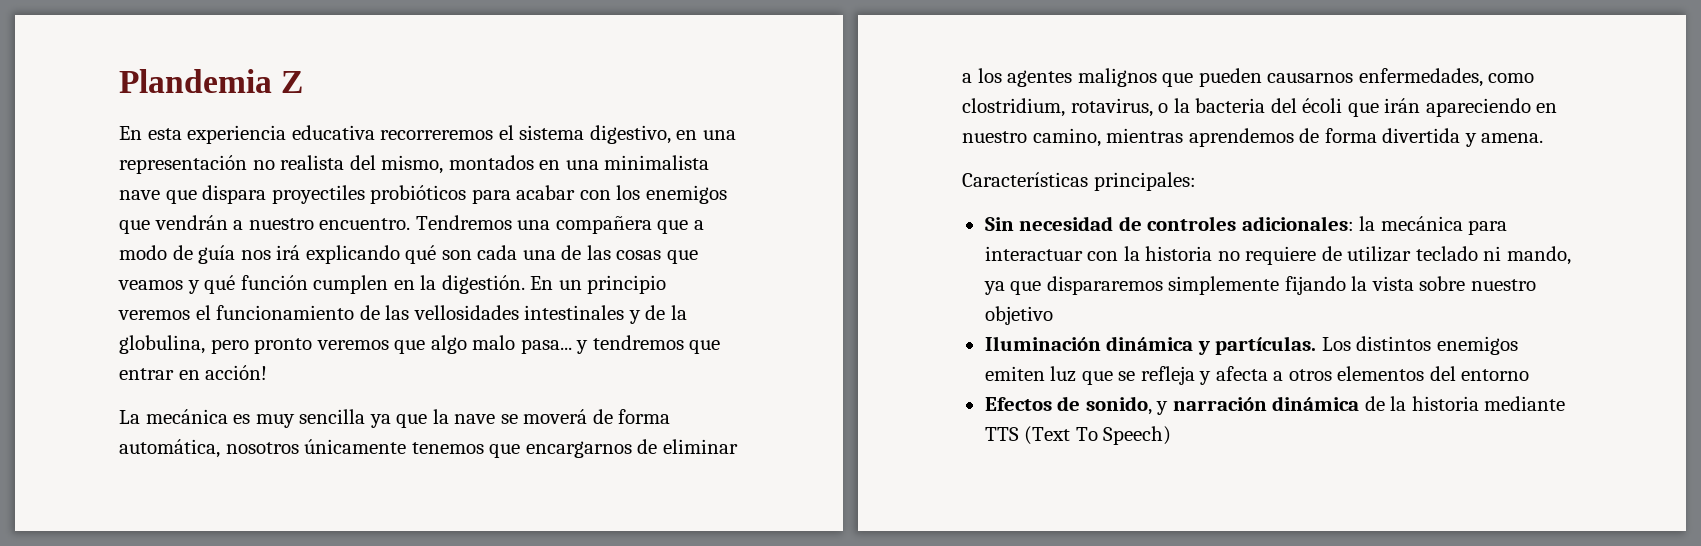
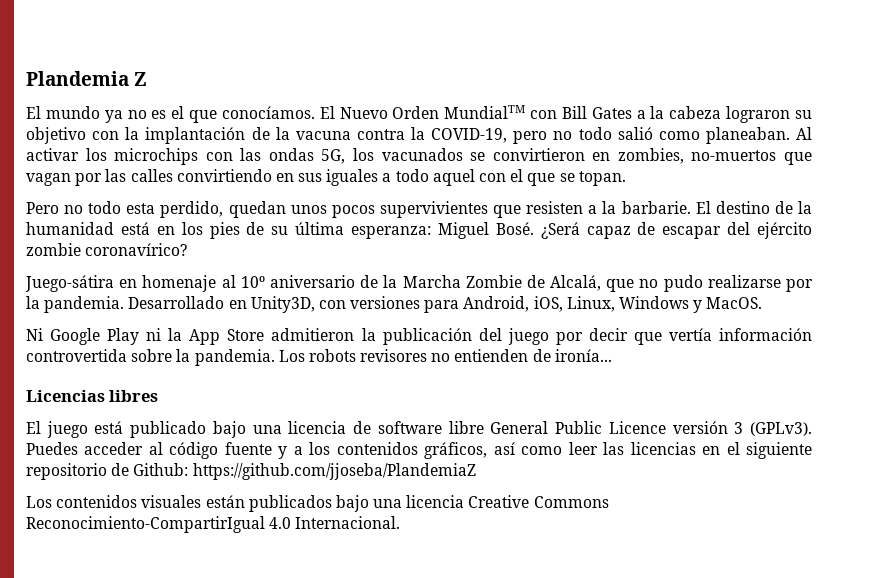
- En esta experiencia educativa recorreremos el sistema digestivo, en una representación no realista del mismo, montados en una minimalista nave que dispara proyectiles probióticos para acabar con los enemigos que vendrán a nuestro encuentro. Tendremos una compañera que a modo de guía nos irá explicando qué son cada una de las cosas que veamos y qué función cumplen en la digestión. En un principio veremos el funcionamiento de las vellosidades intestinales y de la globulina, pero pronto veremos que algo malo pasa... y tendremos que entrar en acción!
- La mecánica es muy sencilla ya que la nave se moverá de forma automática, nosotros únicamente tenemos que encargarnos de eliminar a los agentes malignos que pueden causarnos enfermedades, como clostridium, rotavirus, o la bacteria del écoli que irán apareciendo en nuestro camino, mientras aprendemos de forma divertida y amena.
- Características principales:
- Sin necesidad de controles adicionales: la mecánica para interactuar con la historia no requiere de utilizar teclado ni mando, ya que dispararemos simplemente fijando la vista sobre nuestro objetivo
- Iluminación dinámica y partículas. Los distintos enemigos emiten luz que se refleja y afecta a otros elementos del entorno
- Efectos de sonido, y narración dinámica de la historia mediante TTS (Text To Speech)
+ El mundo ya no es el que conocíamos. El Nuevo Orden MundialTM con Bill Gates a la cabeza lograron su objetivo con la implantación de la vacuna contra la COVID-19, pero no todo salió como planeaban. Al activar los microchips con las ondas 5G, los vacunados se convirtieron en zombies, no-muertos que vagan por las calles convirtiendo en sus iguales a todo aquel con el que se topan.
+ Pero no todo esta perdido, quedan unos pocos supervivientes que resisten a la barbarie. El destino de la humanidad está en los pies de su última esperanza: Miguel Bosé. ¿Será capaz de escapar del ejército zombie coronavírico?
+ Juego-sátira en homenaje al 10º aniversario de la Marcha Zombie de Alcalá, que no pudo realizarse por la pandemia. Desarrollado en Unity3D, con versiones para Android, iOS, Linux, Windows y MacOS.
+ Ni Google Play ni la App Store admitieron la publicación del juego por decir que vertía información controvertida sobre la pandemia. Los robots revisores no entienden de ironía...
+ Licencias libres
+ El juego está publicado bajo una licencia de software libre General Public Licence versión 3 (GPLv3). Puedes acceder al código fuente y a los contenidos gráficos, así como leer las licencias en el siguiente repositorio de Github: https://github.com/jjoseba/PlandemiaZ
+ Los contenidos visuales están publicados bajo una licencia Creative Commons Reconocimiento-CompartirIgual 4.0 Internacional.

